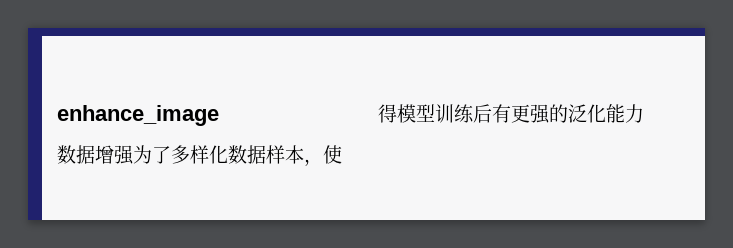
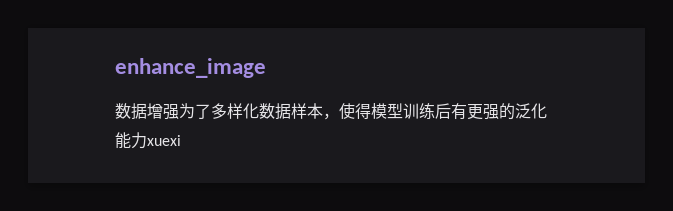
- 数据增强为了多样化数据样本，使得模型训练后有更强的泛化能力
+ 数据增强为了多样化数据样本，使得模型训练后有更强的泛化能力xuexi

